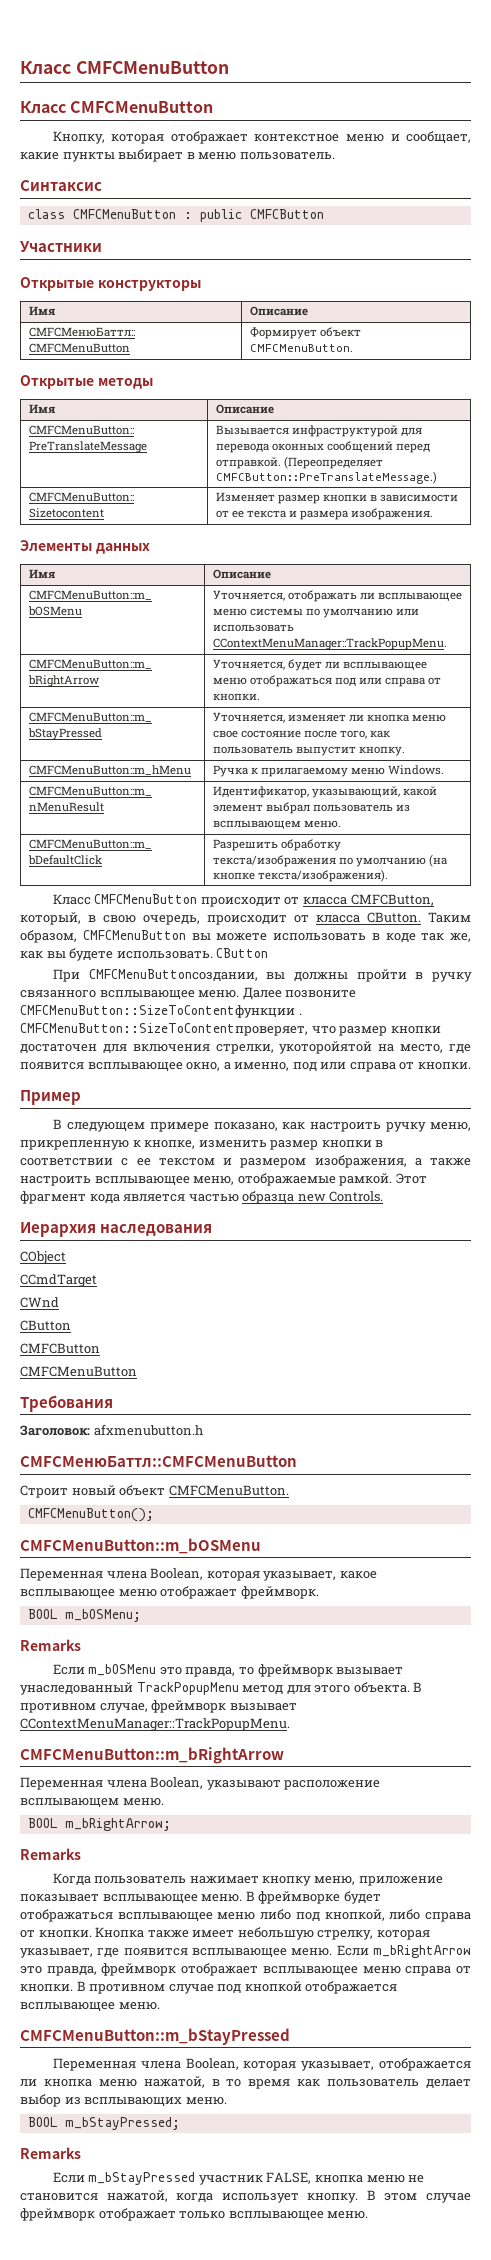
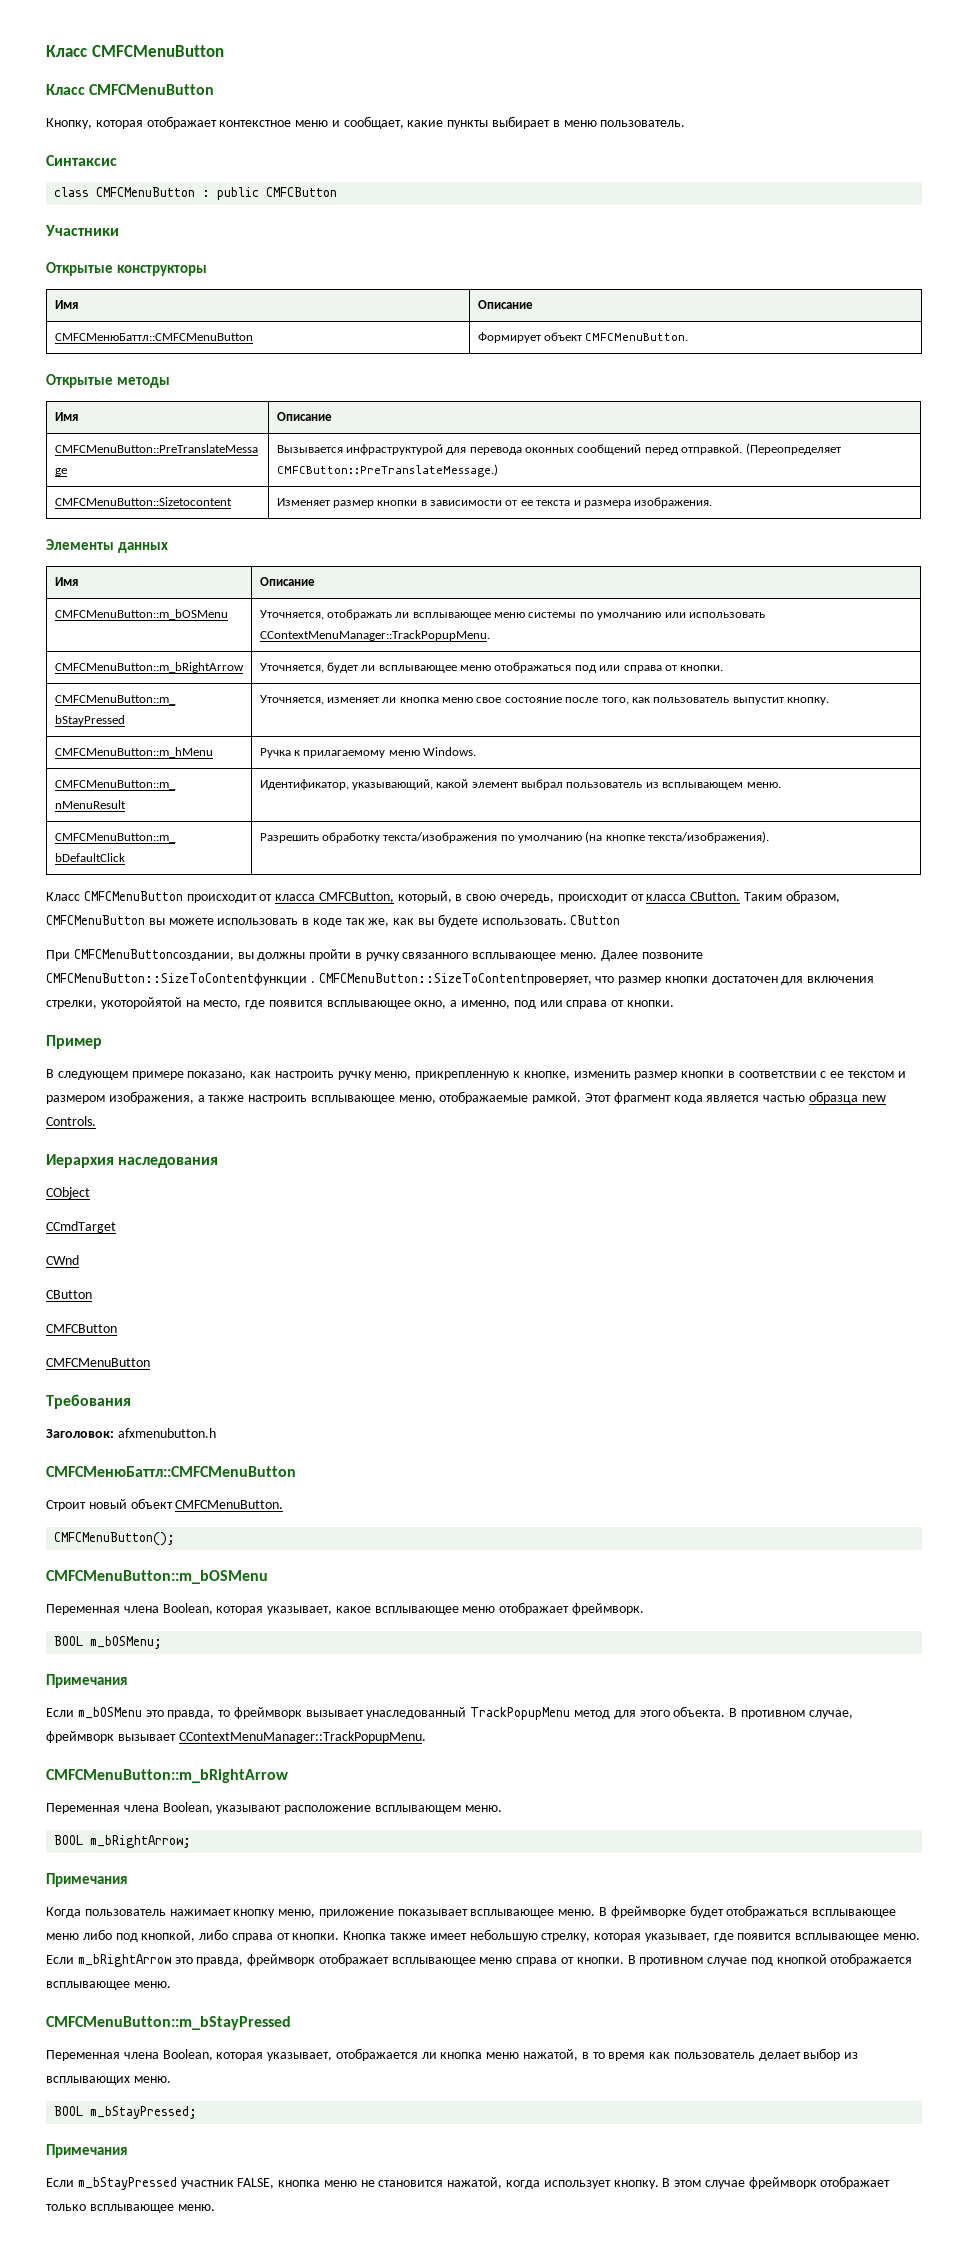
  BOOL m_bOSMenu;
- Remarks
+ Примечания
  BOOL m_bRightArrow;
- Remarks
+ Примечания
  BOOL m_bStayPressed;
- Remarks
+ Примечания

